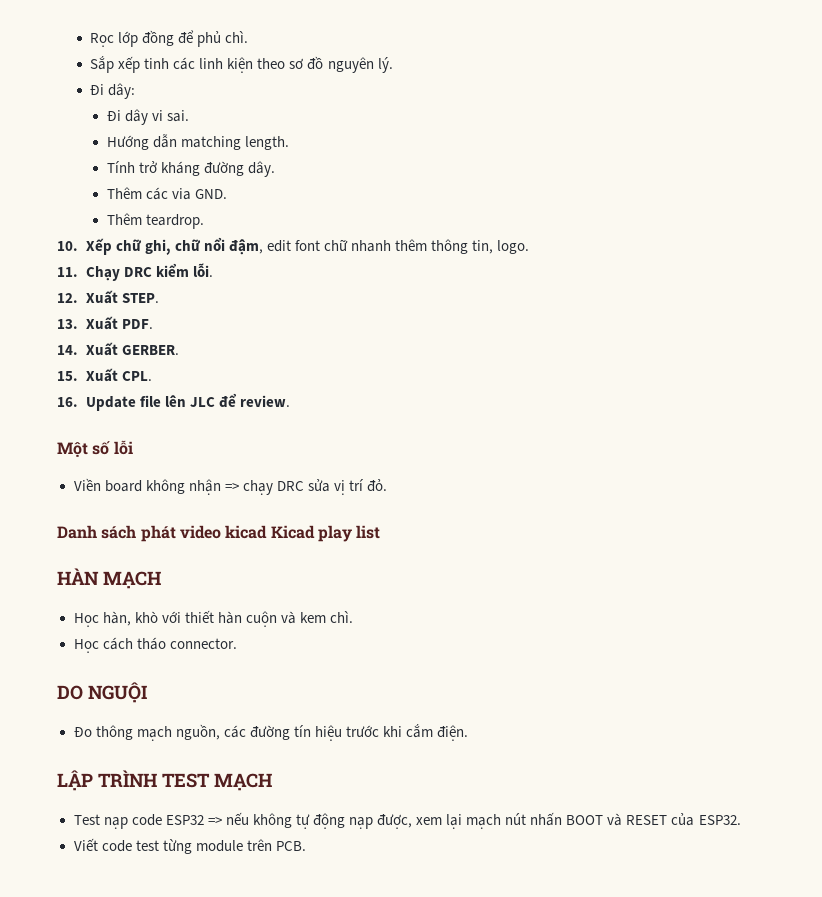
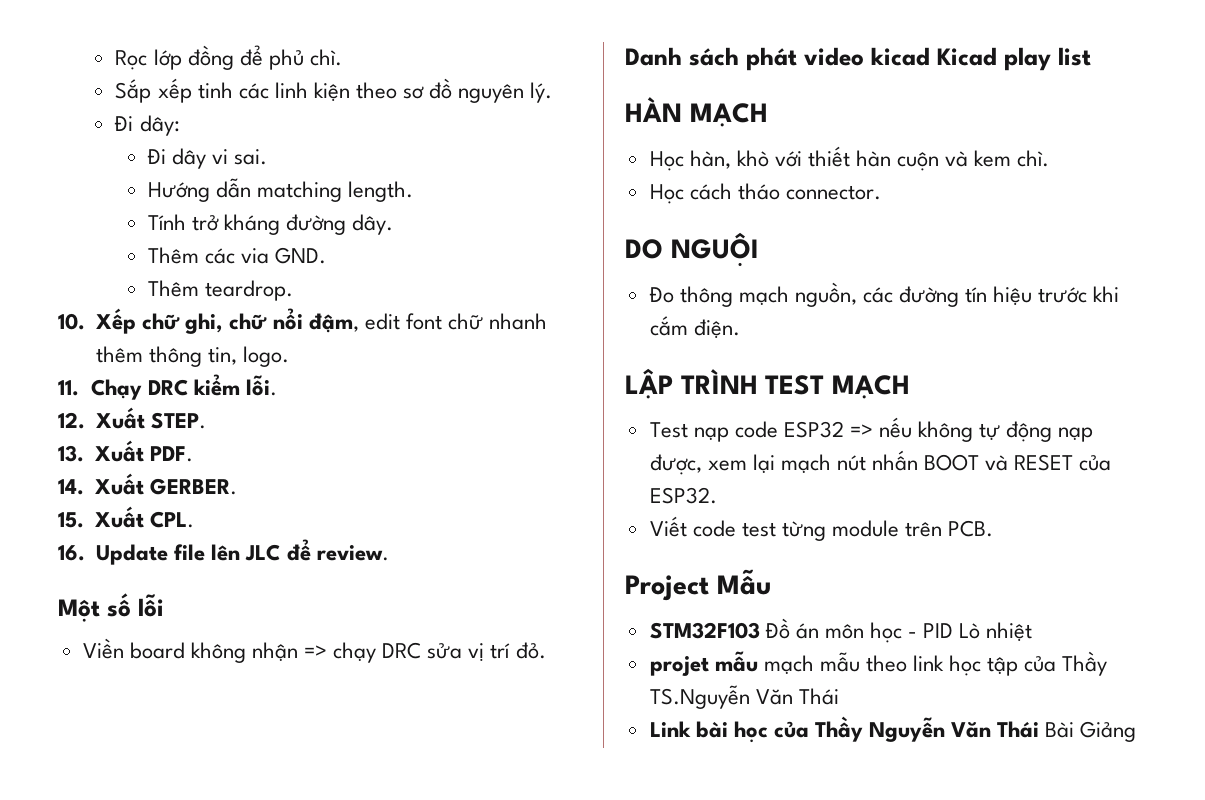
+ Project Mẫu
+ STM32F103 Đồ án môn học - PID Lò nhiệt
+ projet mẫu mạch mẫu theo link học tập của Thầy TS.Nguyễn Văn Thái
+ Link bài học của Thầy Nguyễn Văn Thái Bài Giảng

